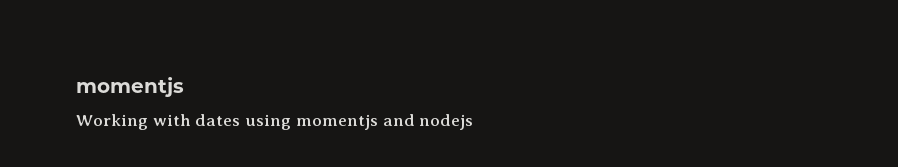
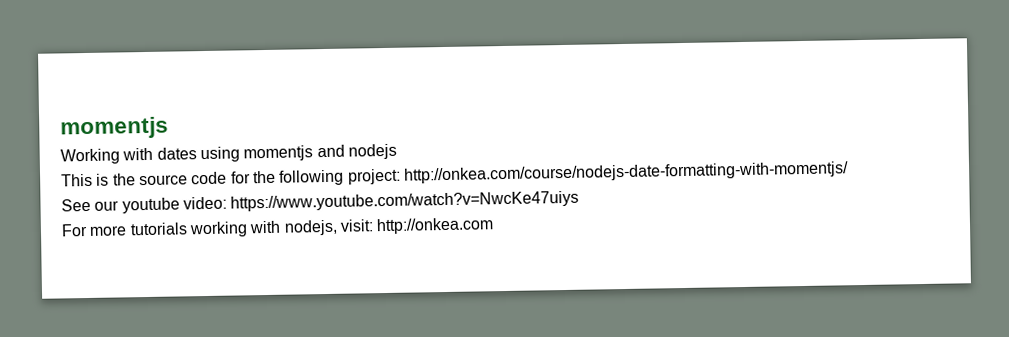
+ This is the source code for the following project: http://onkea.com/course/nodejs-date-formatting-with-momentjs/
+ See our youtube video: https://www.youtube.com/watch?v=NwcKe47uiys
+ For more tutorials working with nodejs, visit: http://onkea.com

